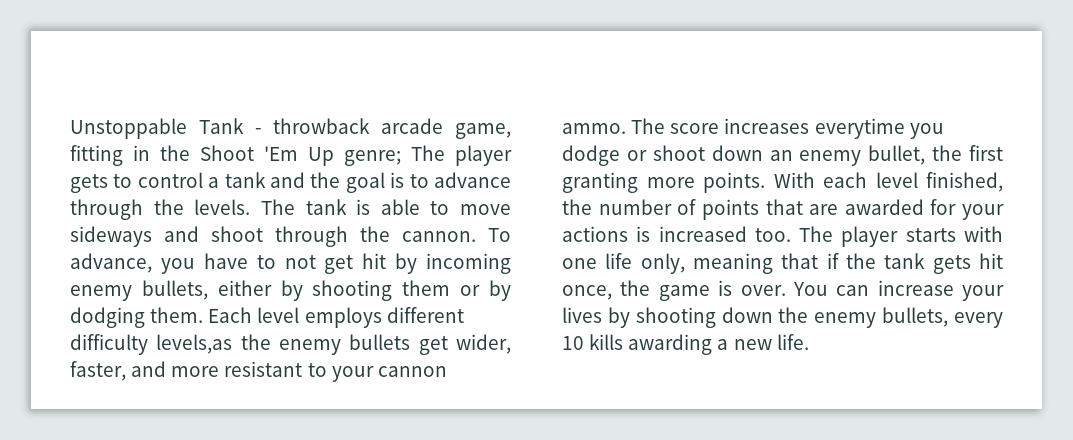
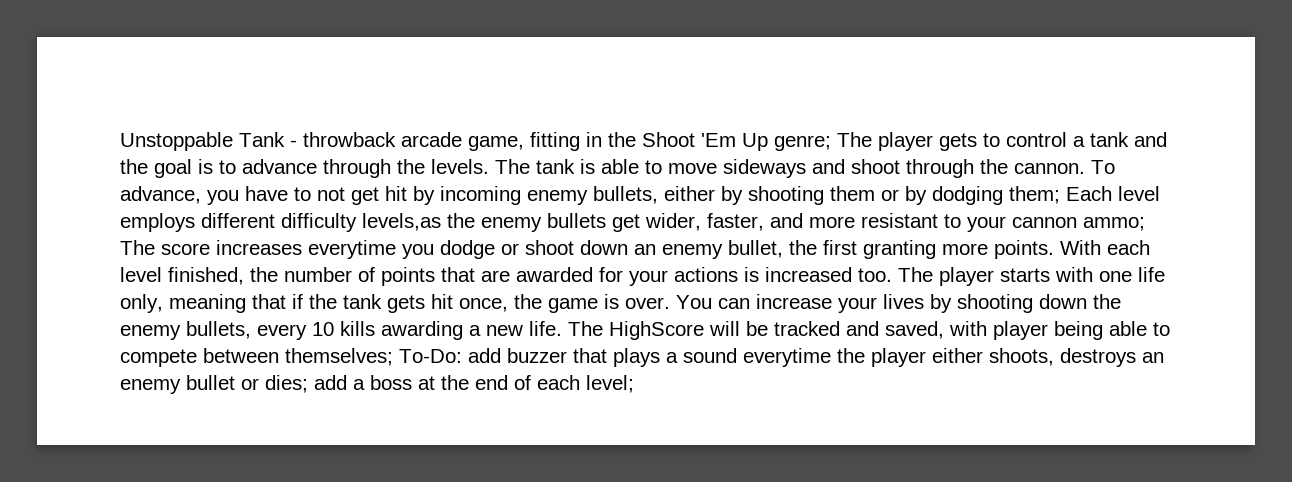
- To advance, you have to not get hit by incoming enemy bullets, either by shooting them or by dodging them. Each level employs different difficulty levels,as the enemy bullets get wider, faster, and more resistant to your cannon ammo. The score increases everytime you dodge or shoot down an enemy bullet, the first granting more points.
+ To advance, you have to not get hit by incoming enemy bullets, either by shooting them or by dodging them; Each level employs different difficulty levels,as the enemy bullets get wider, faster, and more resistant to your cannon ammo; The score increases everytime you dodge or shoot down an enemy bullet, the first granting more points.
+ The HighScore will be tracked and saved, with player being able to compete between themselves; To-Do: add buzzer that plays a sound everytime the player either shoots, destroys an enemy bullet or dies; add a boss at the end of each level;

